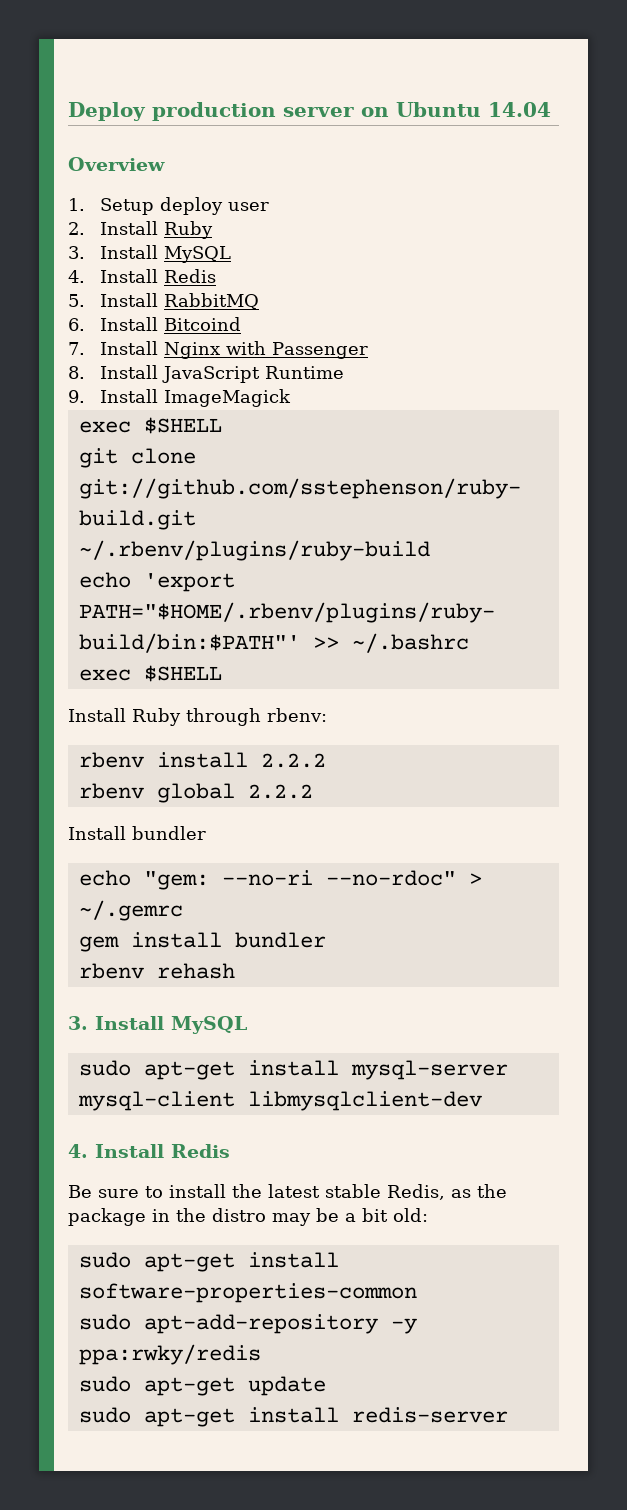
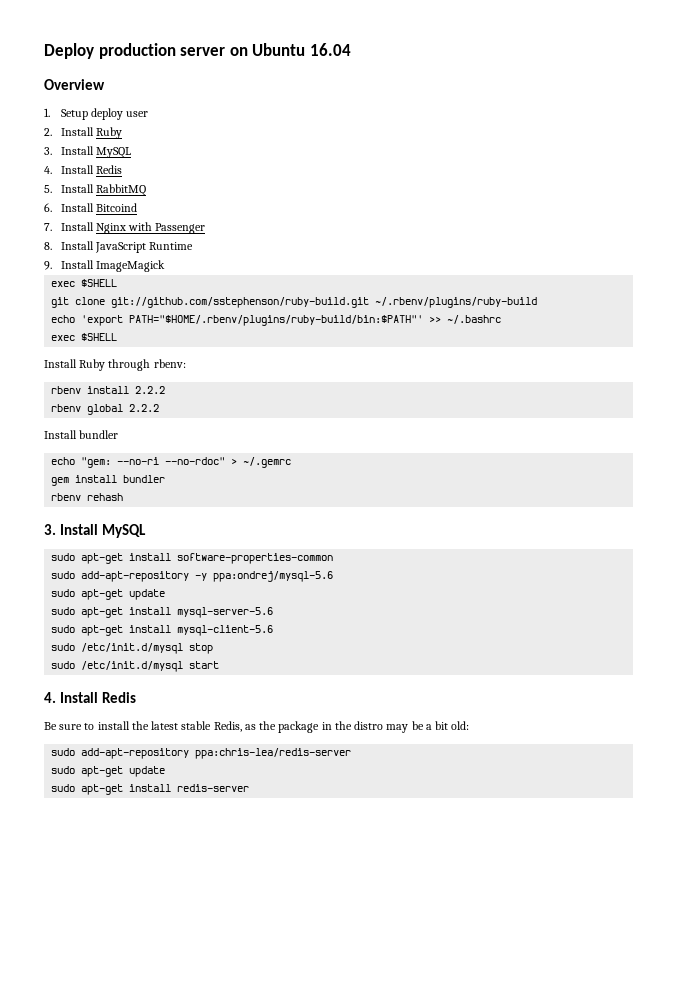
- Deploy production server on Ubuntu 14.04
+ Deploy production server on Ubuntu 16.04
- sudo apt-get install mysql-server mysql-client libmysqlclient-dev
+ sudo apt-get install software-properties-common
+ sudo add-apt-repository -y ppa:ondrej/mysql-5.6
+ sudo apt-get update
+ sudo apt-get install mysql-server-5.6
+ sudo apt-get install mysql-client-5.6
+ sudo /etc/init.d/mysql stop
+ sudo /etc/init.d/mysql start
- sudo apt-get install software-properties-common
- sudo apt-add-repository -y ppa:rwky/redis
+ sudo add-apt-repository ppa:chris-lea/redis-server

